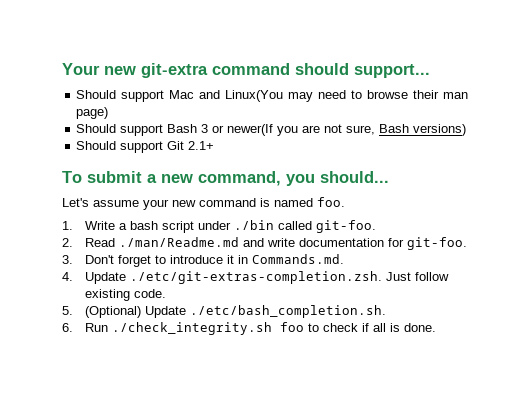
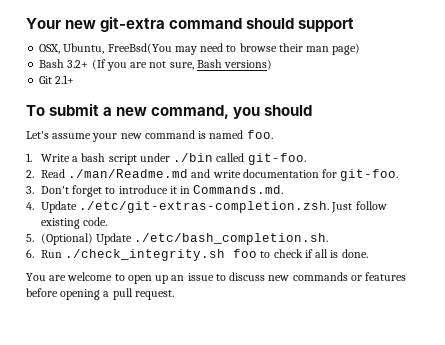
- Your new git-extra command should support...
- Should support Mac and Linux(You may need to browse their man page)
+ Your new git-extra command should support
+ OSX, Ubuntu, FreeBsd(You may need to browse their man page)
- Should support Bash 3 or newer(If you are not sure, Bash versions)
+ Bash 3.2+ (If you are not sure, Bash versions)
- Should support Git 2.1+
+ Git 2.1+
- To submit a new command, you should...
+ To submit a new command, you should
+ You are welcome to open up an issue to discuss new commands or features before opening a pull request.

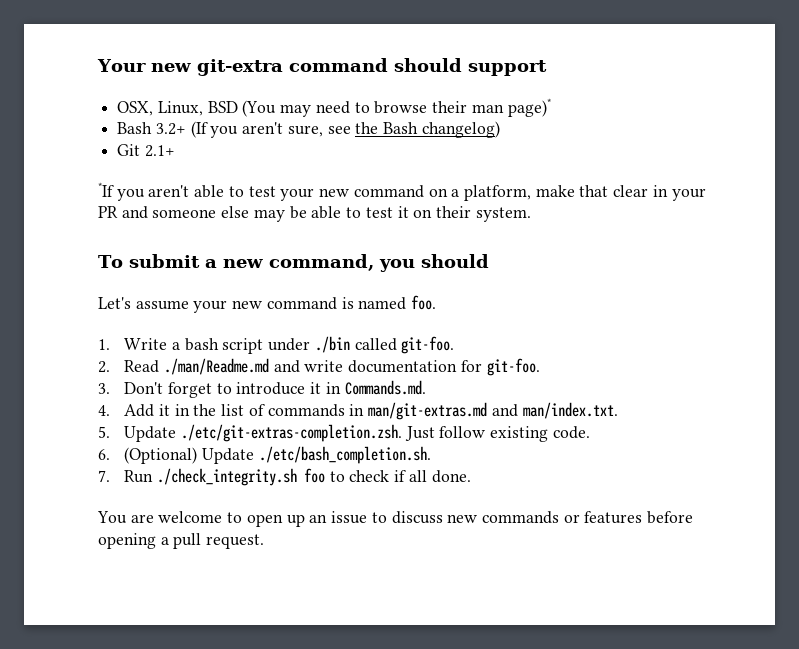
- OSX, Ubuntu, FreeBsd(You may need to browse their man page)
+ OSX, Linux, BSD (You may need to browse their man page)*
- Bash 3.2+ (If you are not sure, Bash versions)
+ Bash 3.2+ (If you aren't sure, see the Bash changelog)
  Git 2.1+
+ *If you aren't able to test your new command on a platform, make that clear in your PR and someone else may be able to test it on their system.
- 4. Update ./etc/git-extras-completion.zsh. Just follow existing code.
+ 4. Add it in the list of commands in man/git-extras.md and man/index.txt.
+ 5. Update ./etc/git-extras-completion.zsh. Just follow existing code.
- 5. (Optional) Update ./etc/bash_completion.sh.
+ 6. (Optional) Update ./etc/bash_completion.sh.
- 6. Run ./check_integrity.sh foo to check if all is done.
+ 7. Run ./check_integrity.sh foo to check if all done.

